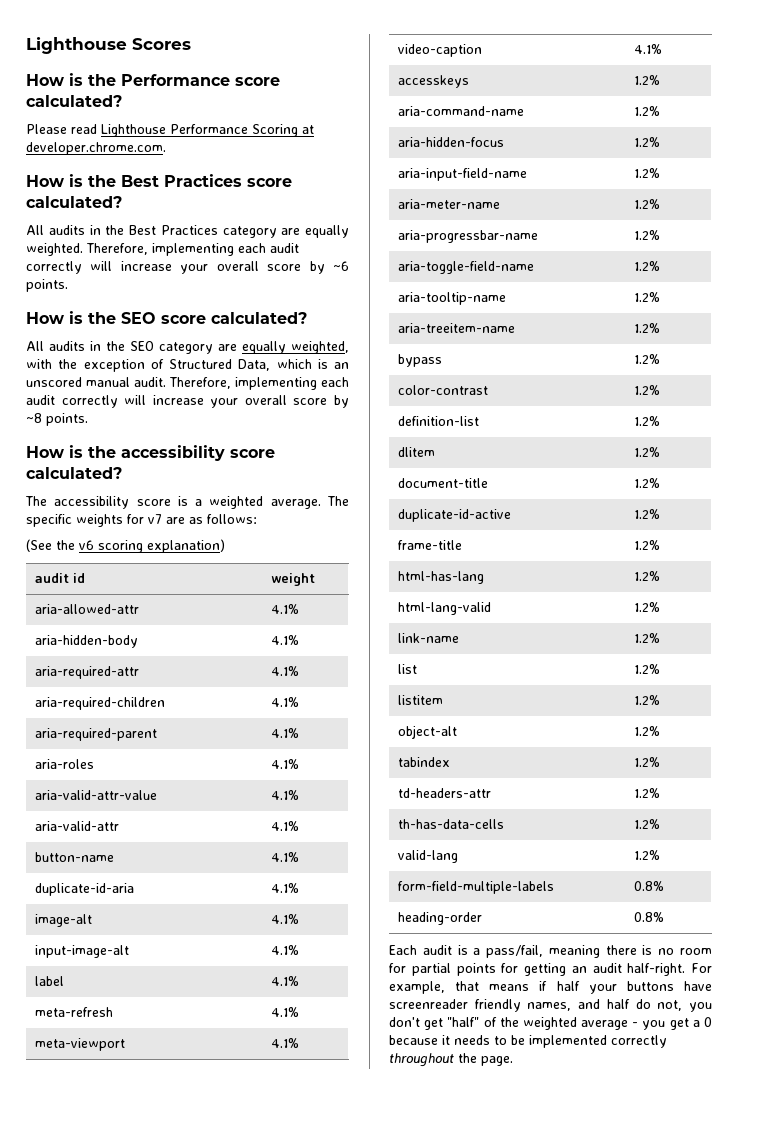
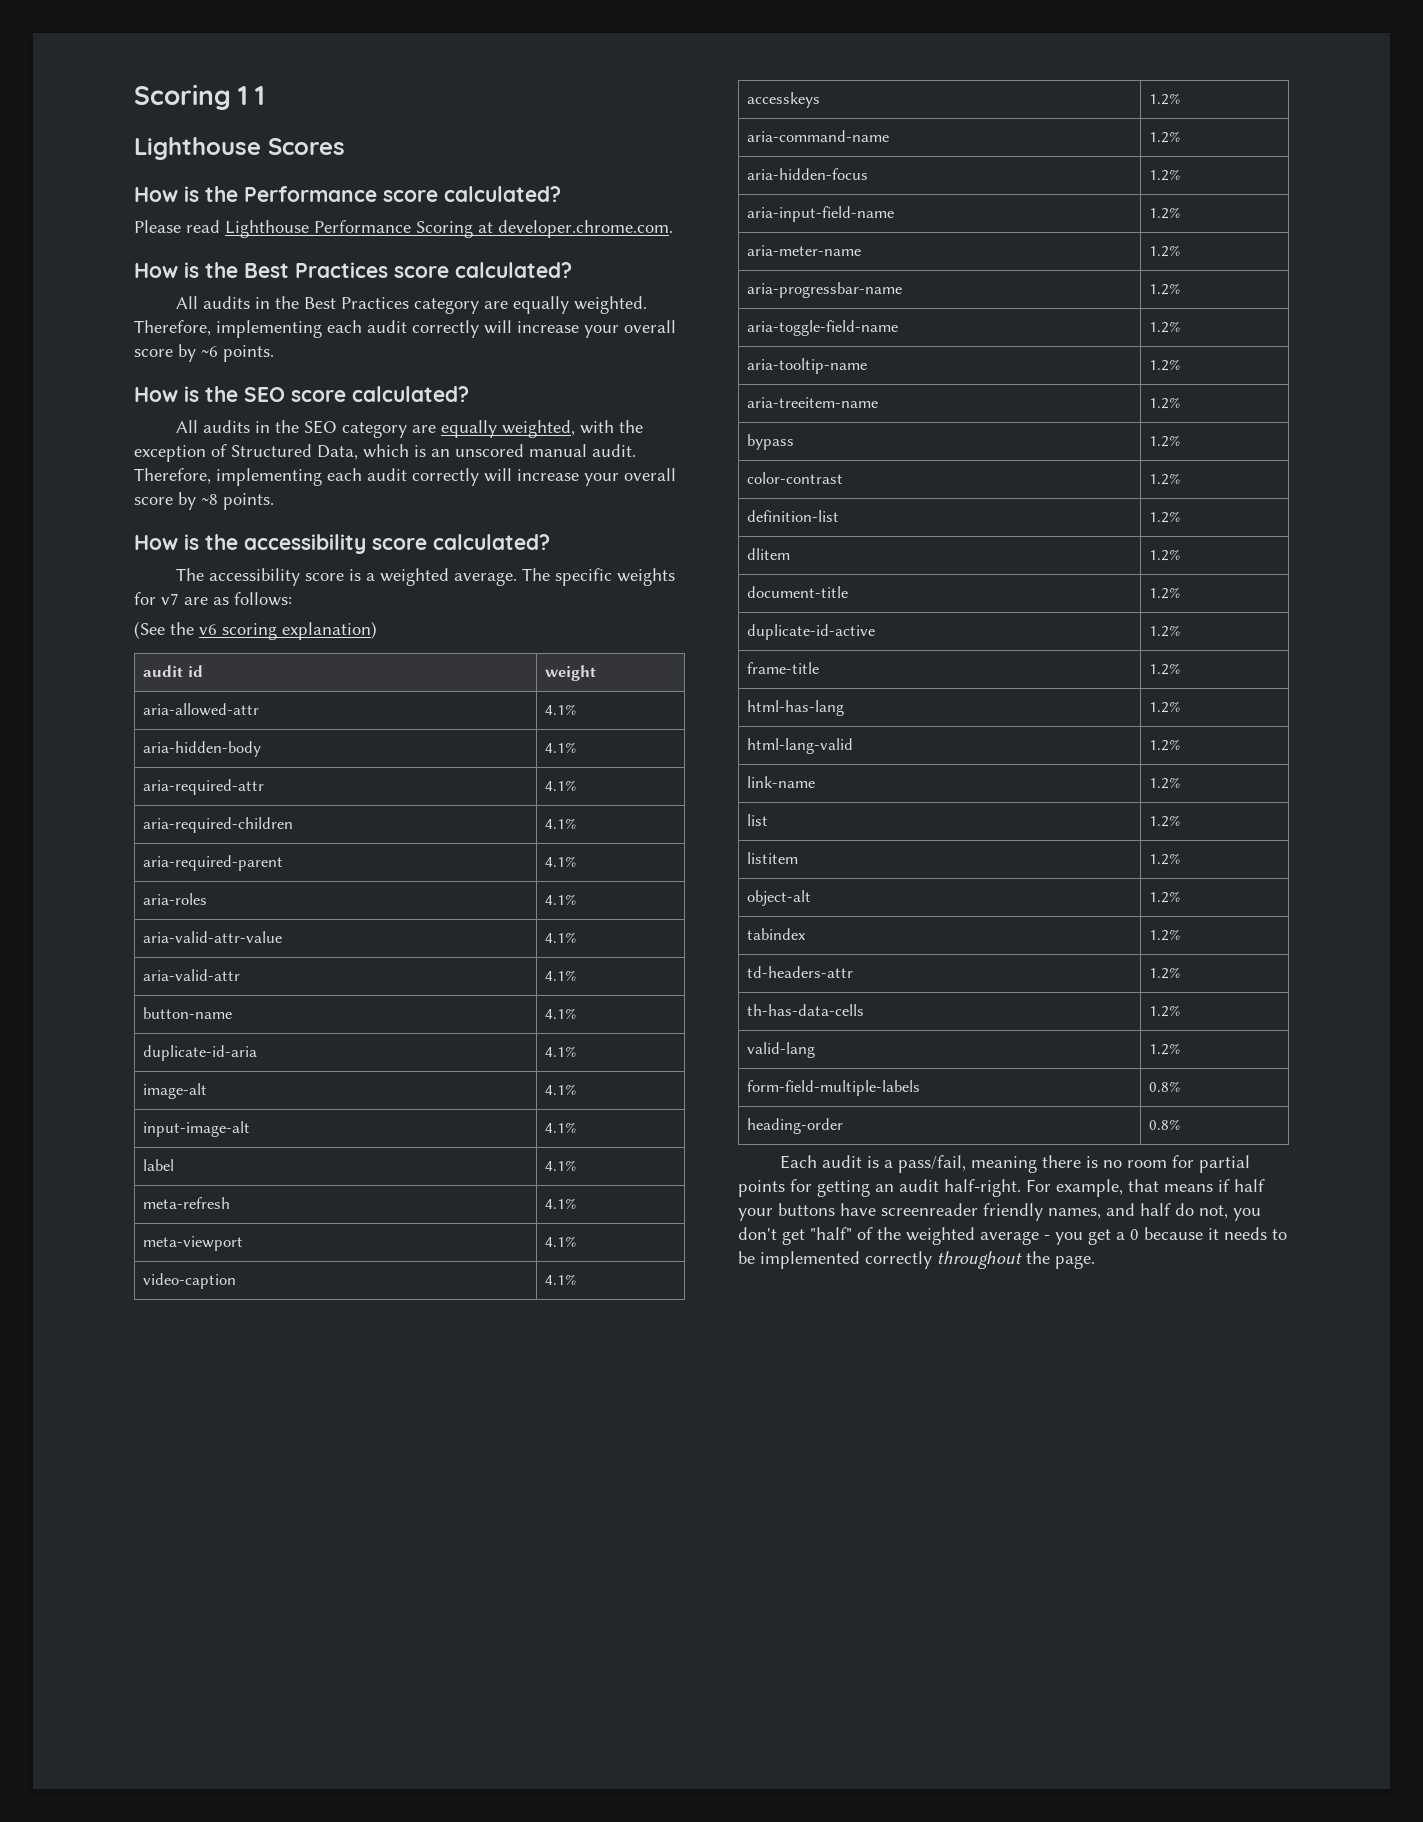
+ Scoring 1 1

